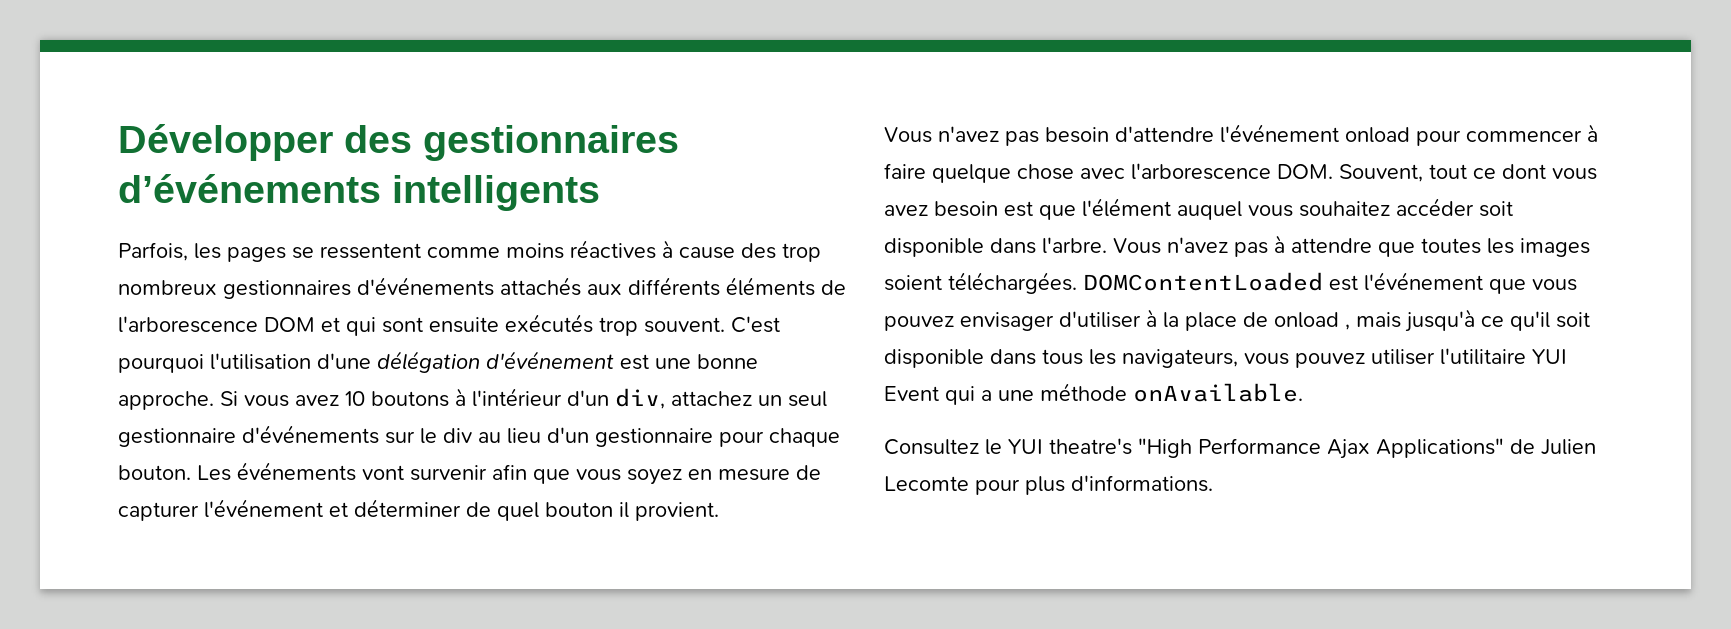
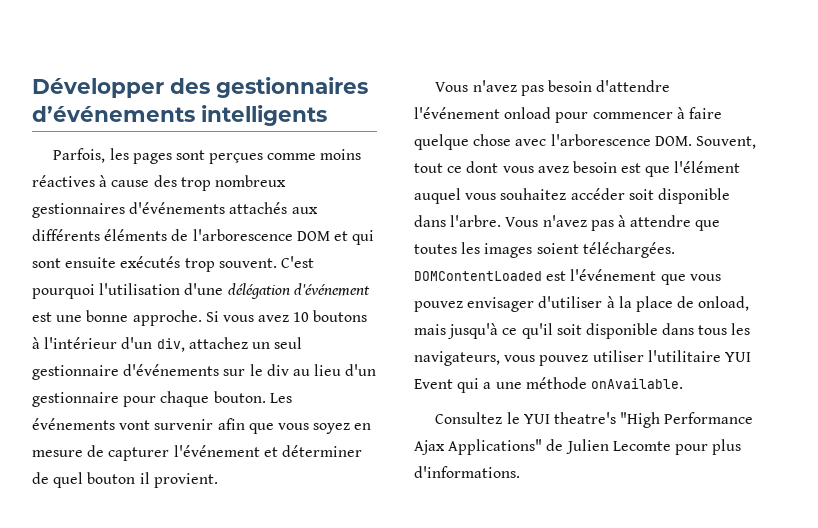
- Parfois, les pages se ressentent comme moins réactives à cause des trop nombreux gestionnaires d'événements attachés aux différents éléments de l'arborescence DOM et qui sont ensuite exécutés trop souvent.
+ Parfois, les pages sont perçues comme moins réactives à cause des trop nombreux gestionnaires d'événements attachés aux différents éléments de l'arborescence DOM et qui sont ensuite exécutés trop souvent.
- DOMContentLoaded est l'événement que vous pouvez envisager d'utiliser à la place de onload , mais jusqu'à ce qu'il soit disponible dans tous les navigateurs, vous pouvez utiliser l'utilitaire YUI Event qui a une méthode onAvailable.
+ DOMContentLoaded est l'événement que vous pouvez envisager d'utiliser à la place de onload, mais jusqu'à ce qu'il soit disponible dans tous les navigateurs, vous pouvez utiliser l'utilitaire YUI Event qui a une méthode onAvailable.

